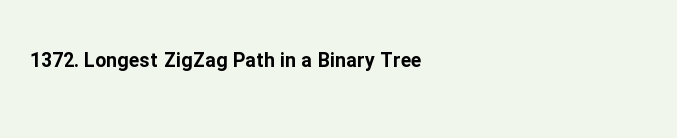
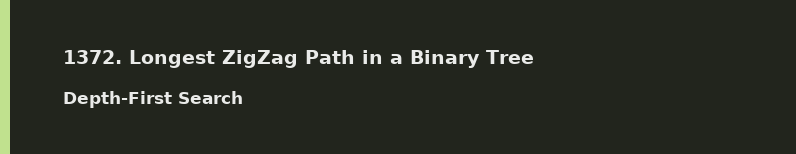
+ Depth-First Search

